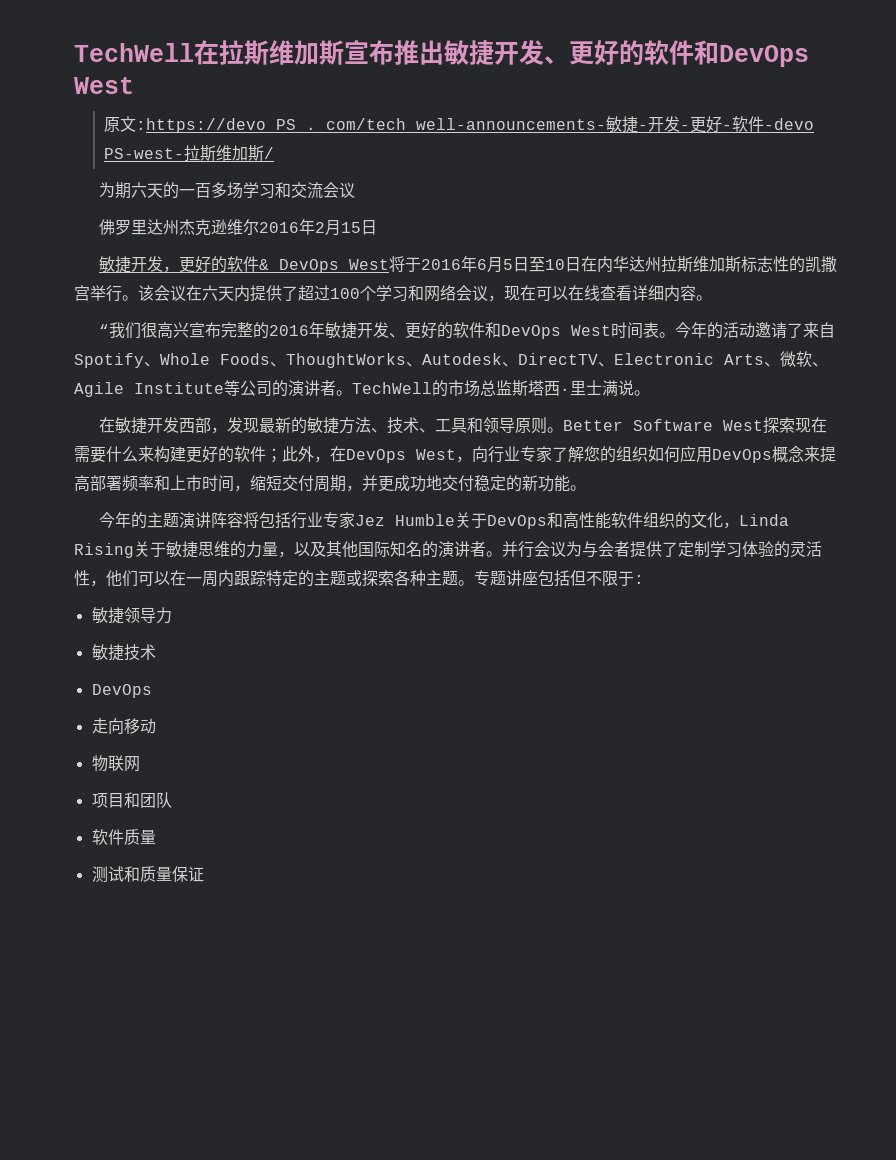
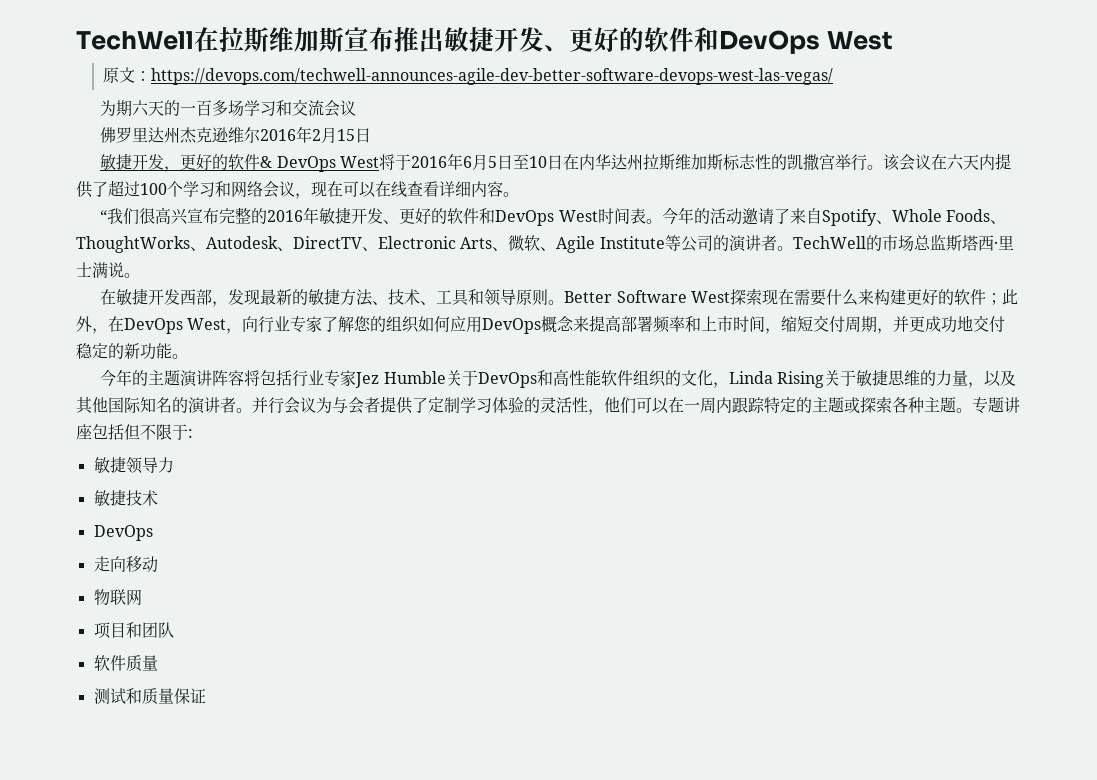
- 原文:https://devo PS . com/tech well-announcements-敏捷-开发-更好-软件-devo PS-west-拉斯维加斯/
+ 原文：https://devops.com/techwell-announces-agile-dev-better-software-devops-west-las-vegas/

